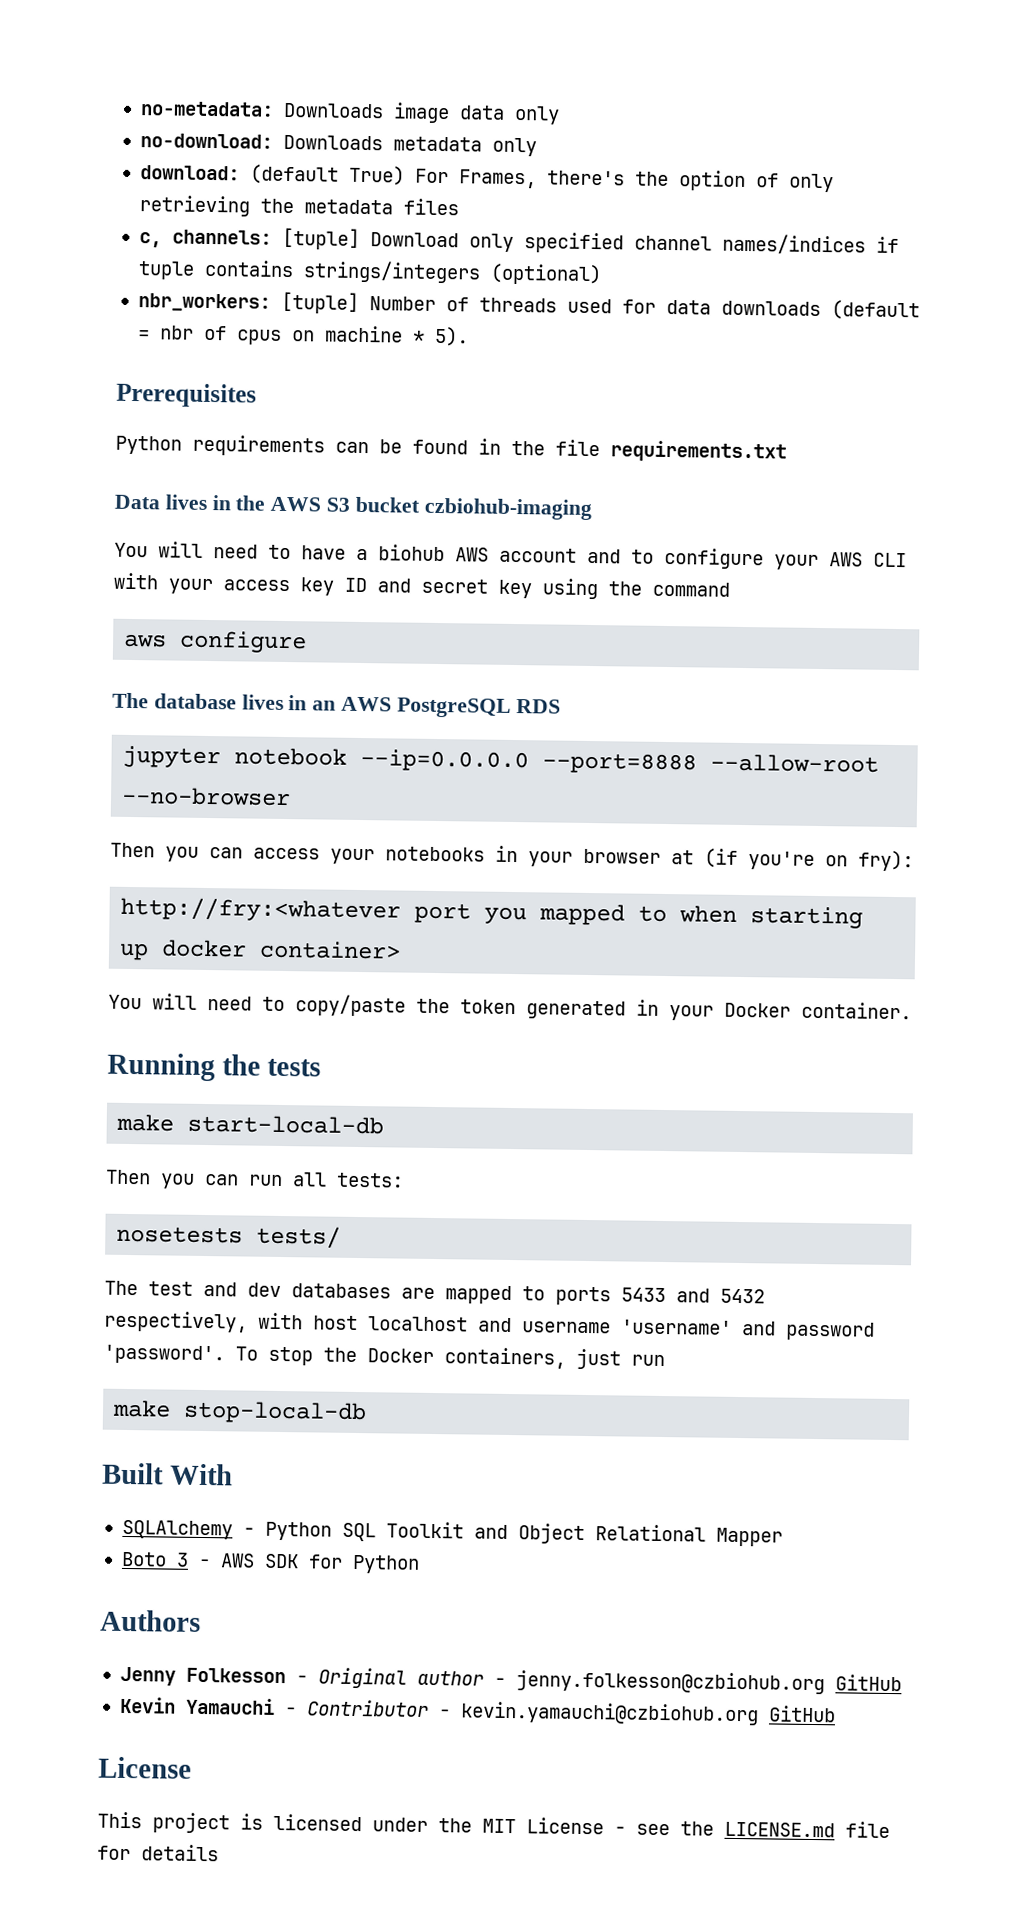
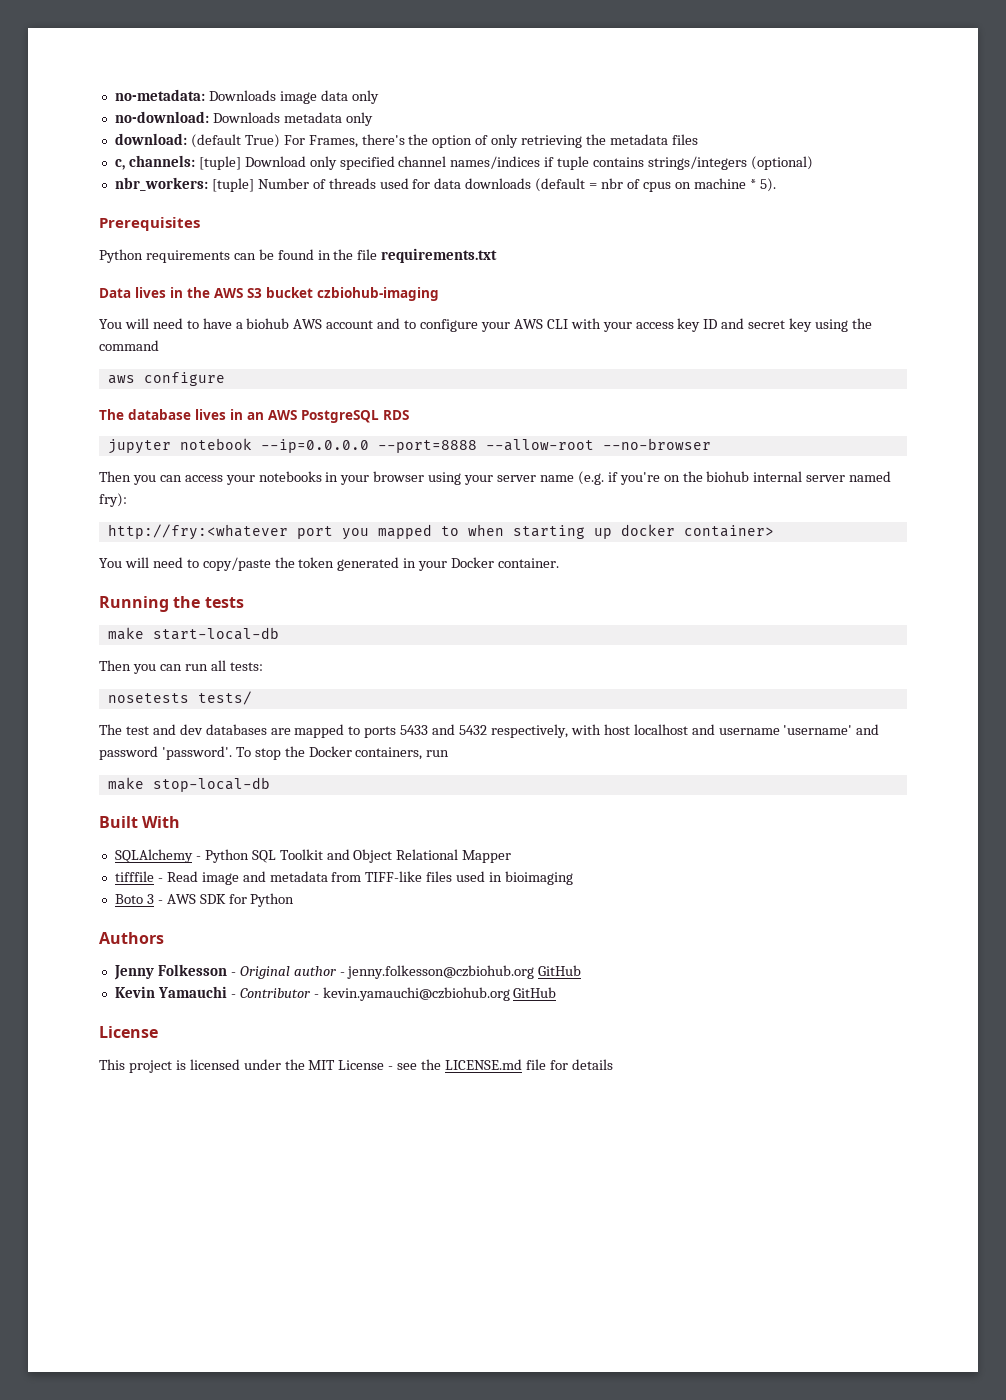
- Then you can access your notebooks in your browser at (if you're on fry):
+ Then you can access your notebooks in your browser using your server name (e.g. if you're on the biohub internal server named fry):
- To stop the Docker containers, just run
+ To stop the Docker containers, run
+ tifffile - Read image and metadata from TIFF-like files used in bioimaging

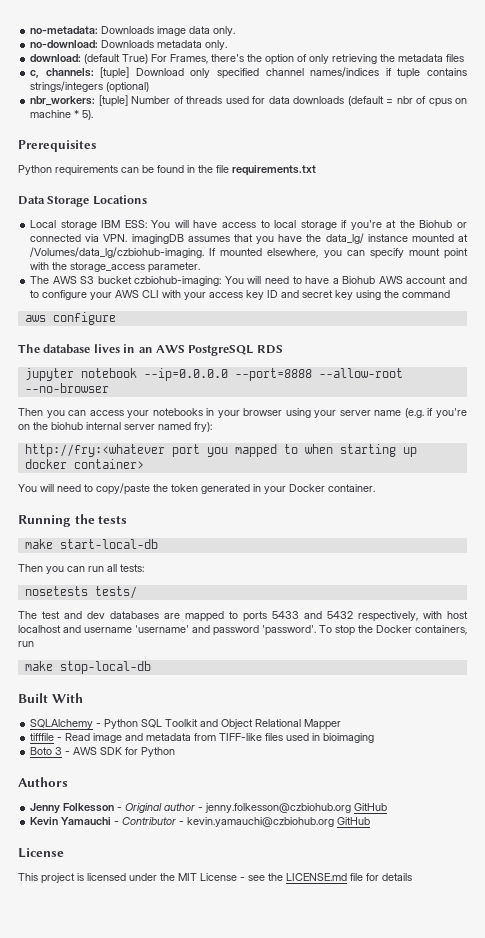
- no-metadata: Downloads image data only
+ no-metadata: Downloads image data only.
- no-download: Downloads metadata only
+ no-download: Downloads metadata only.
- Data lives in the AWS S3 bucket czbiohub-imaging
- You will need to have a biohub AWS account and to configure your AWS CLI with your access key ID and secret key using the command
+ Data Storage Locations
+ Local storage IBM ESS: You will have access to local storage if you're at the Biohub or connected via VPN. imagingDB assumes that you have the data_lg/ instance mounted at /Volumes/data_lg/czbiohub-imaging. If mounted elsewhere, you can specify mount point with the storage_access parameter.
+ The AWS S3 bucket czbiohub-imaging: You will need to have a Biohub AWS account and to configure your AWS CLI with your access key ID and secret key using the command

